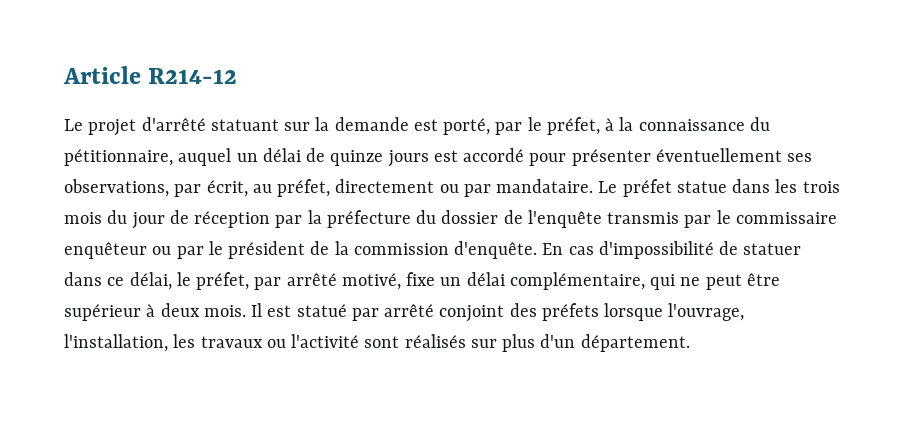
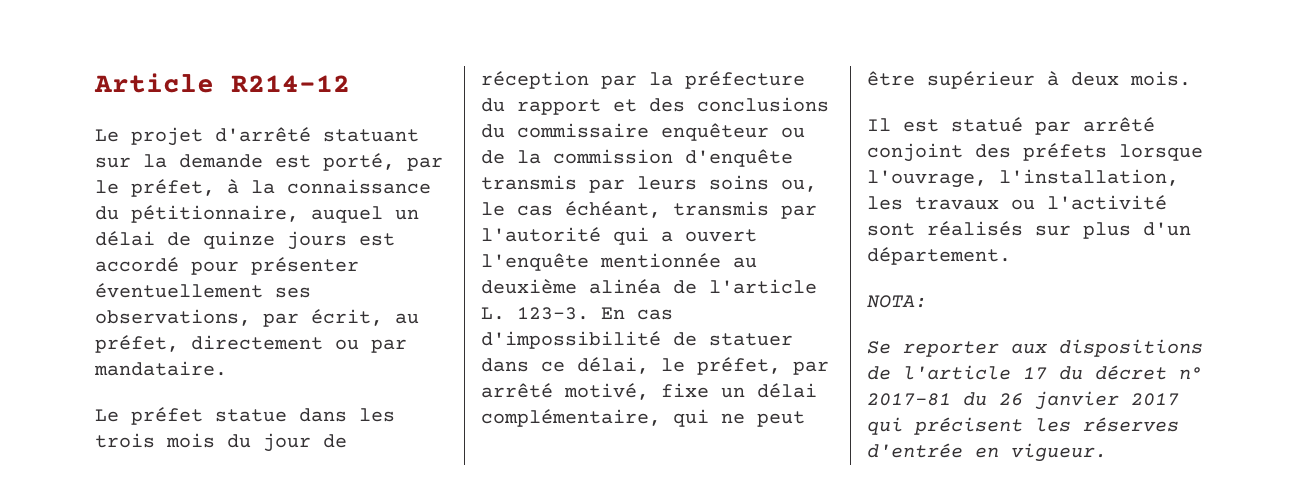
- Le projet d'arrêté statuant sur la demande est porté, par le préfet, à la connaissance du pétitionnaire, auquel un délai de quinze jours est accordé pour présenter éventuellement ses observations, par écrit, au préfet, directement ou par mandataire. Le préfet statue dans les trois mois du jour de réception par la préfecture du dossier de l'enquête transmis par le commissaire enquêteur ou par le président de la commission d'enquête.
+ Le projet d'arrêté statuant sur la demande est porté, par le préfet, à la connaissance du pétitionnaire, auquel un délai de quinze jours est accordé pour présenter éventuellement ses observations, par écrit, au préfet, directement ou par mandataire.
+ Le préfet statue dans les trois mois du jour de réception par la préfecture du rapport et des conclusions du commissaire enquêteur ou de la commission d'enquête transmis par leurs soins ou, le cas échéant, transmis par l'autorité qui a ouvert l'enquête mentionnée au deuxième alinéa de l'article L. 123-3.
- En cas d'impossibilité de statuer dans ce délai, le préfet, par arrêté motivé, fixe un délai complémentaire, qui ne peut être supérieur à deux mois. Il est statué par arrêté conjoint des préfets lorsque l'ouvrage, l'installation, les travaux ou l'activité sont réalisés sur plus d'un département.
+ En cas d'impossibilité de statuer dans ce délai, le préfet, par arrêté motivé, fixe un délai complémentaire, qui ne peut être supérieur à deux mois.
+ Il est statué par arrêté conjoint des préfets lorsque l'ouvrage, l'installation, les travaux ou l'activité sont réalisés sur plus d'un département.
+ NOTA:
+ Se reporter aux dispositions de l'article 17 du décret n° 2017-81 du 26 janvier 2017 qui précisent les réserves d'entrée en vigueur.

